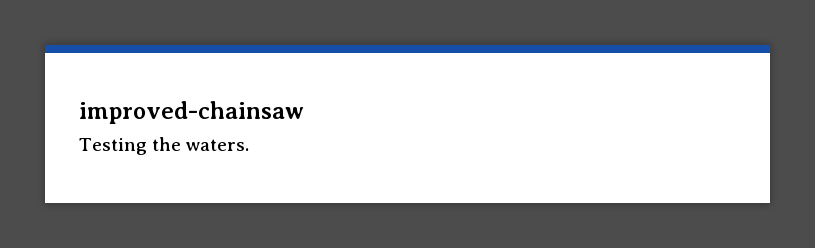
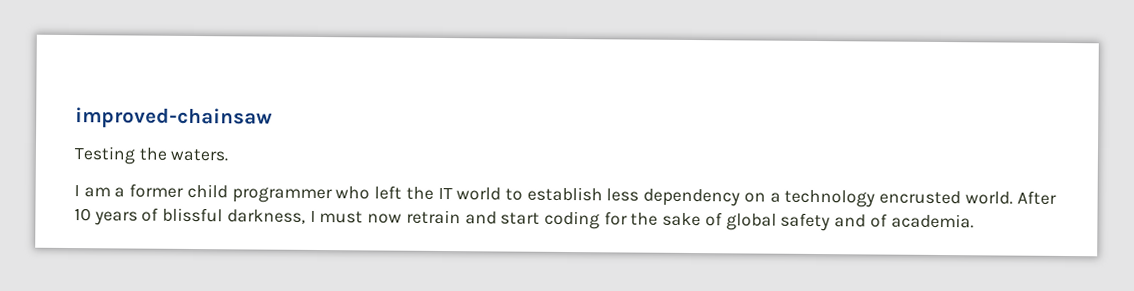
+ I am a former child programmer who left the IT world to establish less dependency on a technology encrusted world. After 10 years of blissful darkness, I must now retrain and start coding for the sake of global safety and of academia.

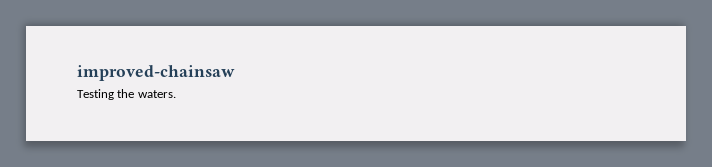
- I am a former child programmer who left the IT world to establish less dependency on a technology encrusted world. After 10 years of blissful darkness, I must now retrain and start coding for the sake of global safety and of academia.

